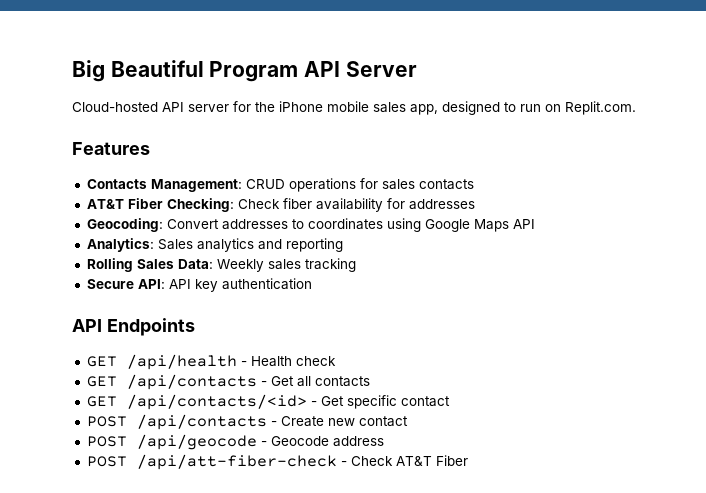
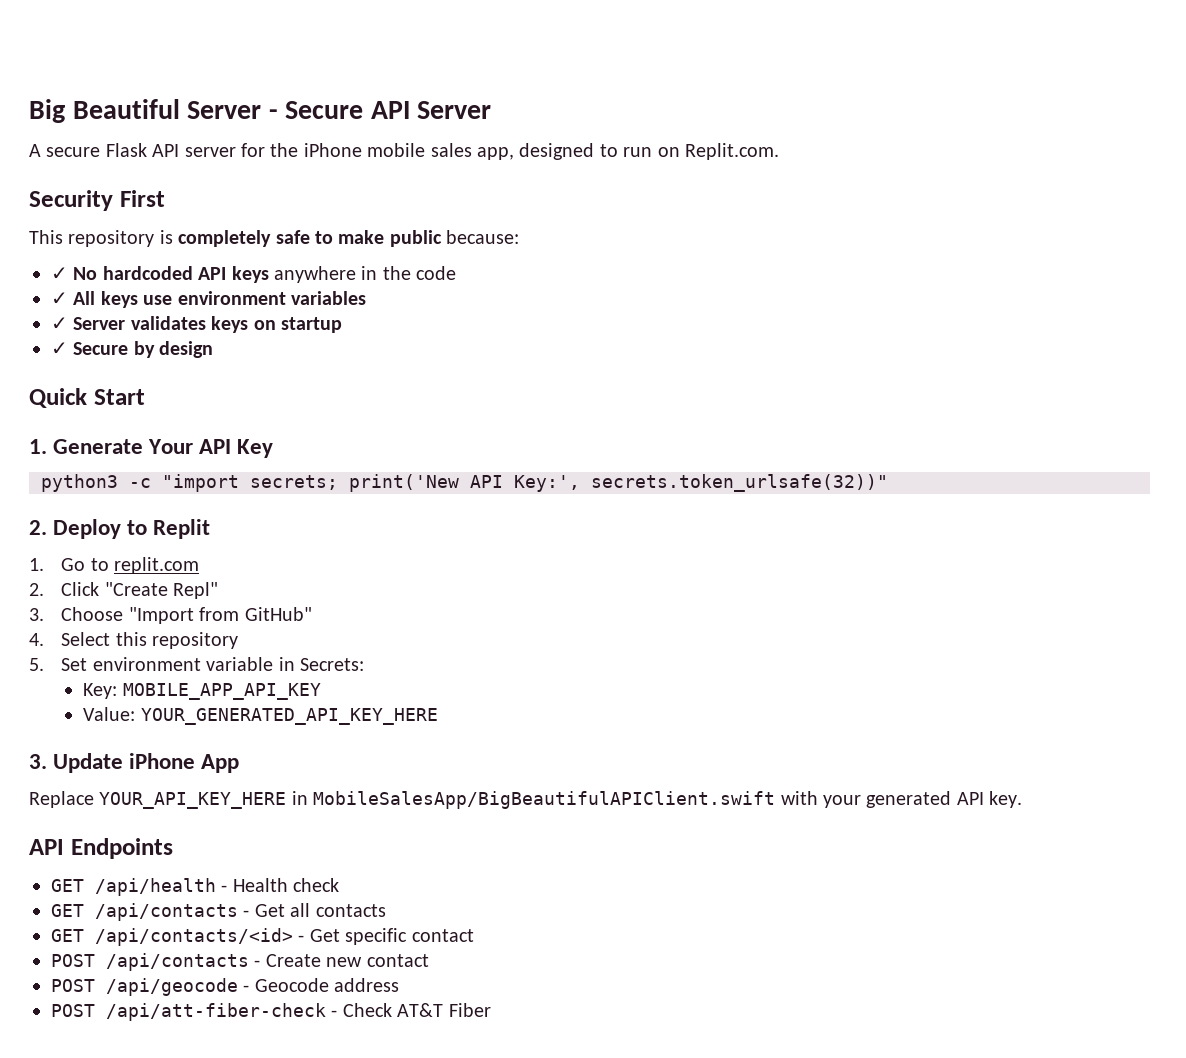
- Big Beautiful Program API Server
+ Big Beautiful Server - Secure API Server
- Cloud-hosted API server for the iPhone mobile sales app, designed to run on Replit.com.
+ A secure Flask API server for the iPhone mobile sales app, designed to run on Replit.com.
- Features
- Contacts Management: CRUD operations for sales contacts
- AT&T Fiber Checking: Check fiber availability for addresses
- Geocoding: Convert addresses to coordinates using Google Maps API
- Analytics: Sales analytics and reporting
- Rolling Sales Data: Weekly sales tracking
- Secure API: API key authentication
+ Security First
+ This repository is completely safe to make public because:
+ ✓ No hardcoded API keys anywhere in the code
+ ✓ All keys use environment variables
+ ✓ Server validates keys on startup
+ ✓ Secure by design
+ Quick Start
+ 1. Generate Your API Key
+ python3 -c "import secrets; print('New API Key:', secrets.token_urlsafe(32))"
+ 2. Deploy to Replit
+ 1. Go to replit.com
+ 2. Click "Create Repl"
+ 3. Choose "Import from GitHub"
+ 4. Select this repository
+ 5. Set environment variable in Secrets:
+ Key: MOBILE_APP_API_KEY
+ Value: YOUR_GENERATED_API_KEY_HERE
+ 3. Update iPhone App
+ Replace YOUR_API_KEY_HERE in MobileSalesApp/BigBeautifulAPIClient.swift with your generated API key.

